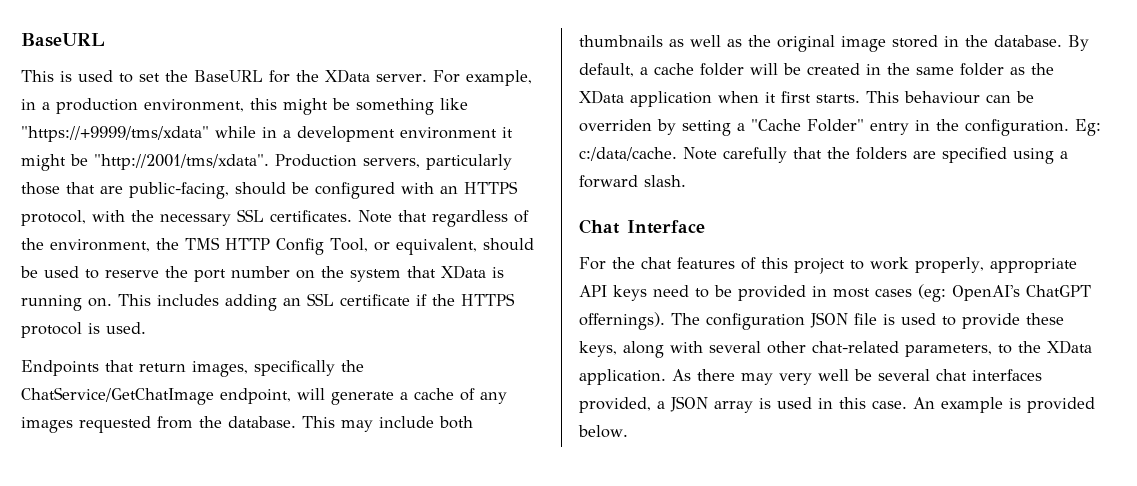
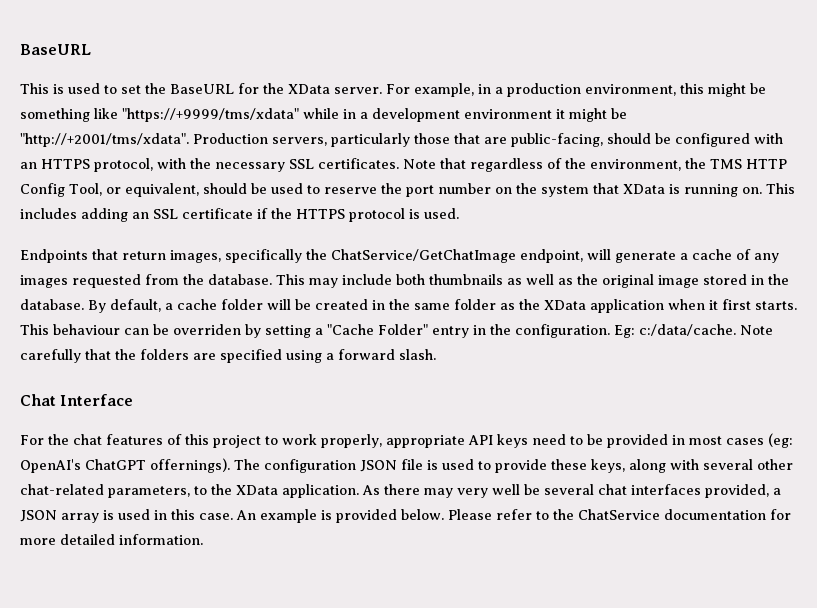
- For example, in a production environment, this might be something like "https://+9999/tms/xdata" while in a development environment it might be "http://2001/tms/xdata".
+ For example, in a production environment, this might be something like "https://+9999/tms/xdata" while in a development environment it might be "http://+2001/tms/xdata".
+ Please refer to the ChatService documentation for more detailed information.

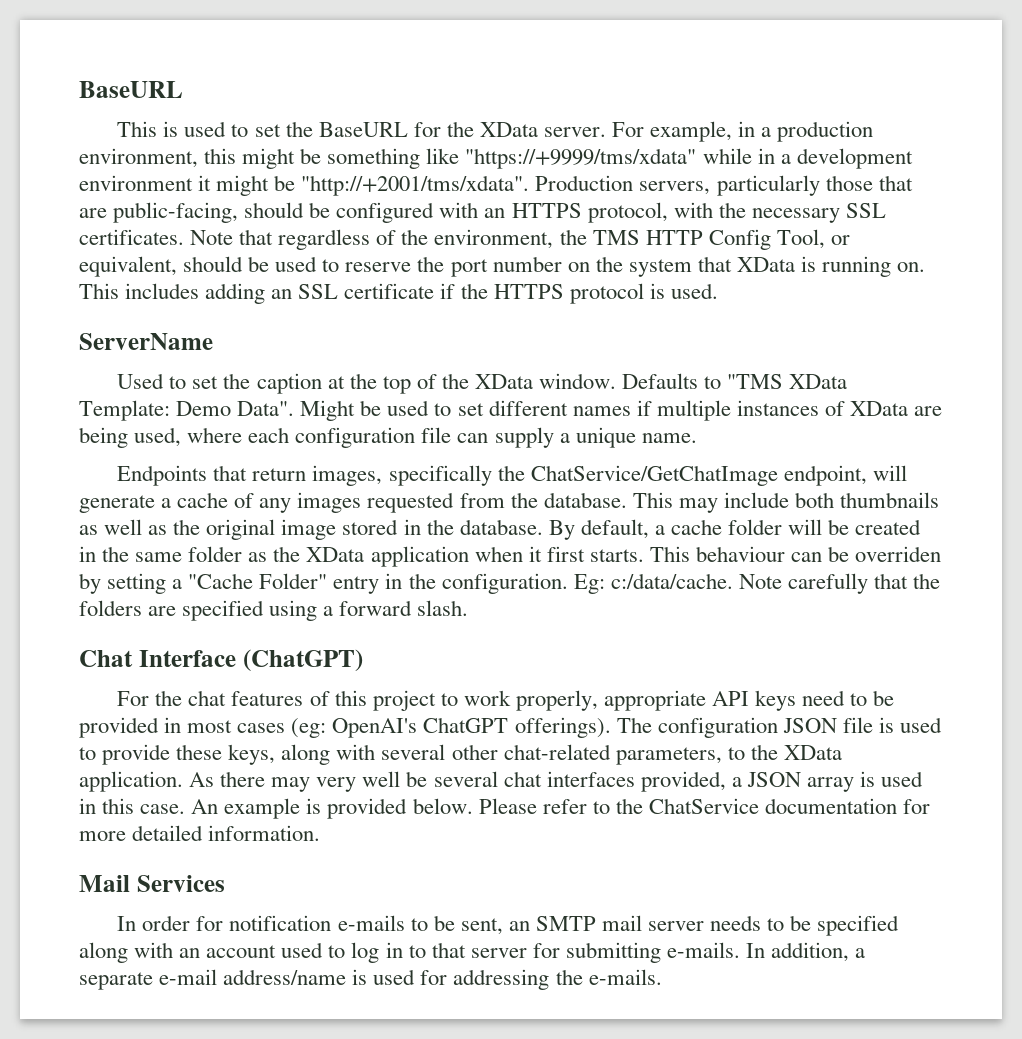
+ ServerName
+ Used to set the caption at the top of the XData window. Defaults to "TMS XData Template: Demo Data". Might be used to set different names if multiple instances of XData are being used, where each configuration file can supply a unique name.
- Chat Interface
+ Chat Interface (ChatGPT)
- For the chat features of this project to work properly, appropriate API keys need to be provided in most cases (eg: OpenAI's ChatGPT offernings).
+ For the chat features of this project to work properly, appropriate API keys need to be provided in most cases (eg: OpenAI's ChatGPT offerings).
+ Mail Services
+ In order for notification e-mails to be sent, an SMTP mail server needs to be specified along with an account used to log in to that server for submitting e-mails. In addition, a separate e-mail address/name is used for addressing the e-mails.

